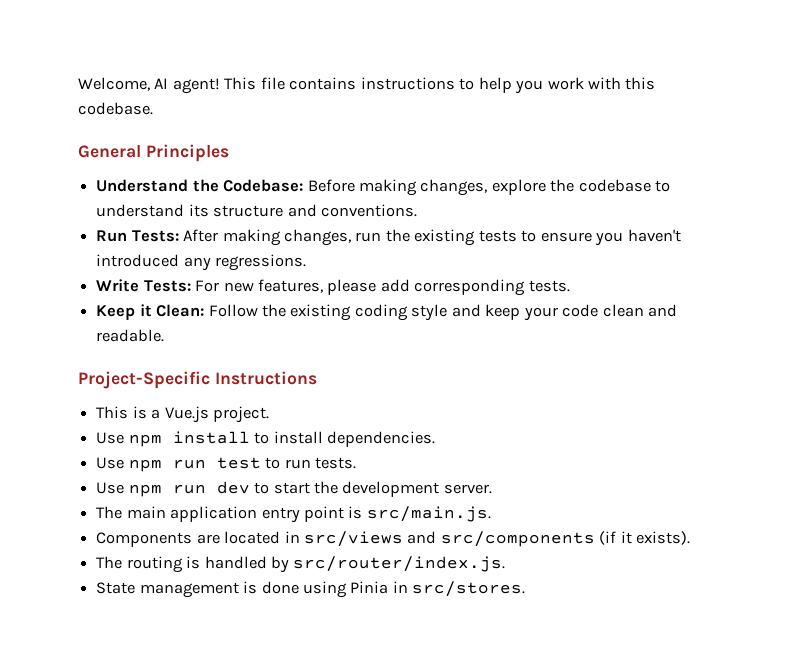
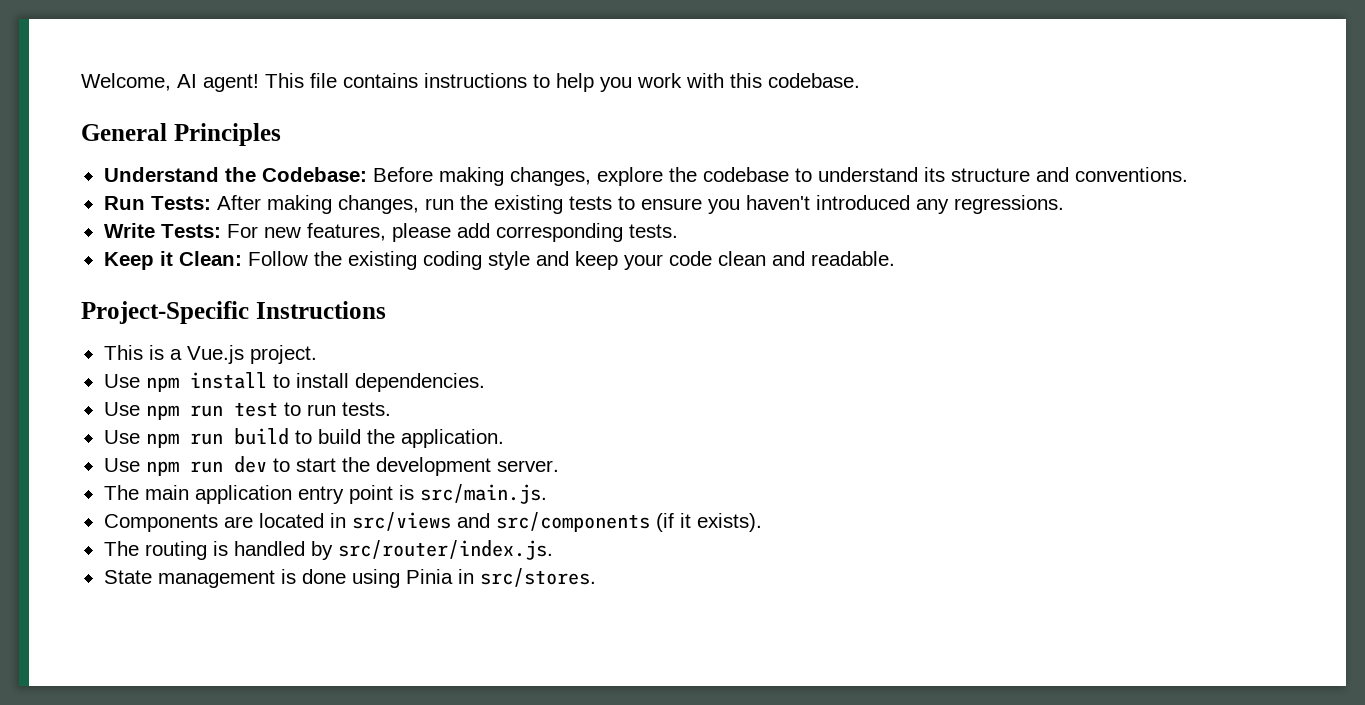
+ Use npm run build to build the application.

